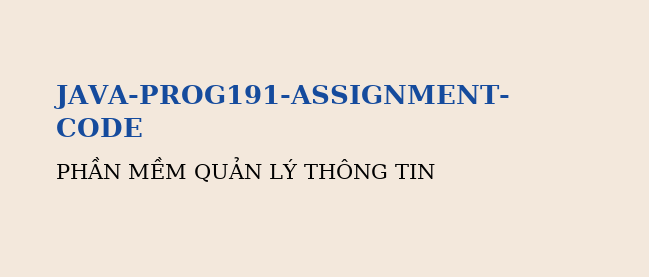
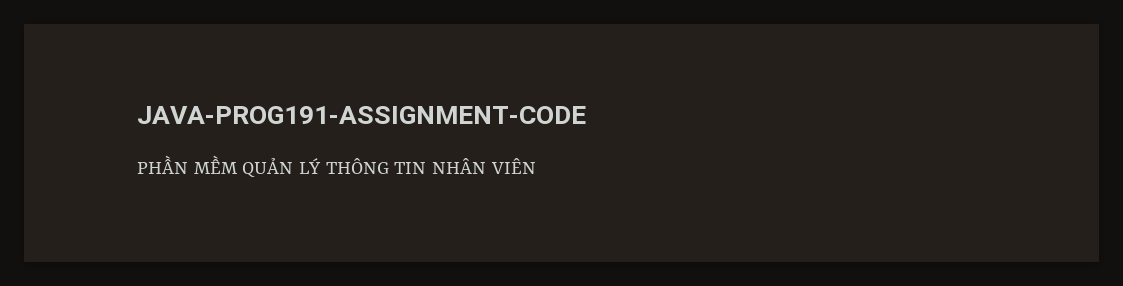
- PHẦN MỀM QUẢN LÝ THÔNG TIN
+ PHẦN MỀM QUẢN LÝ THÔNG TIN NHÂN VIÊN

